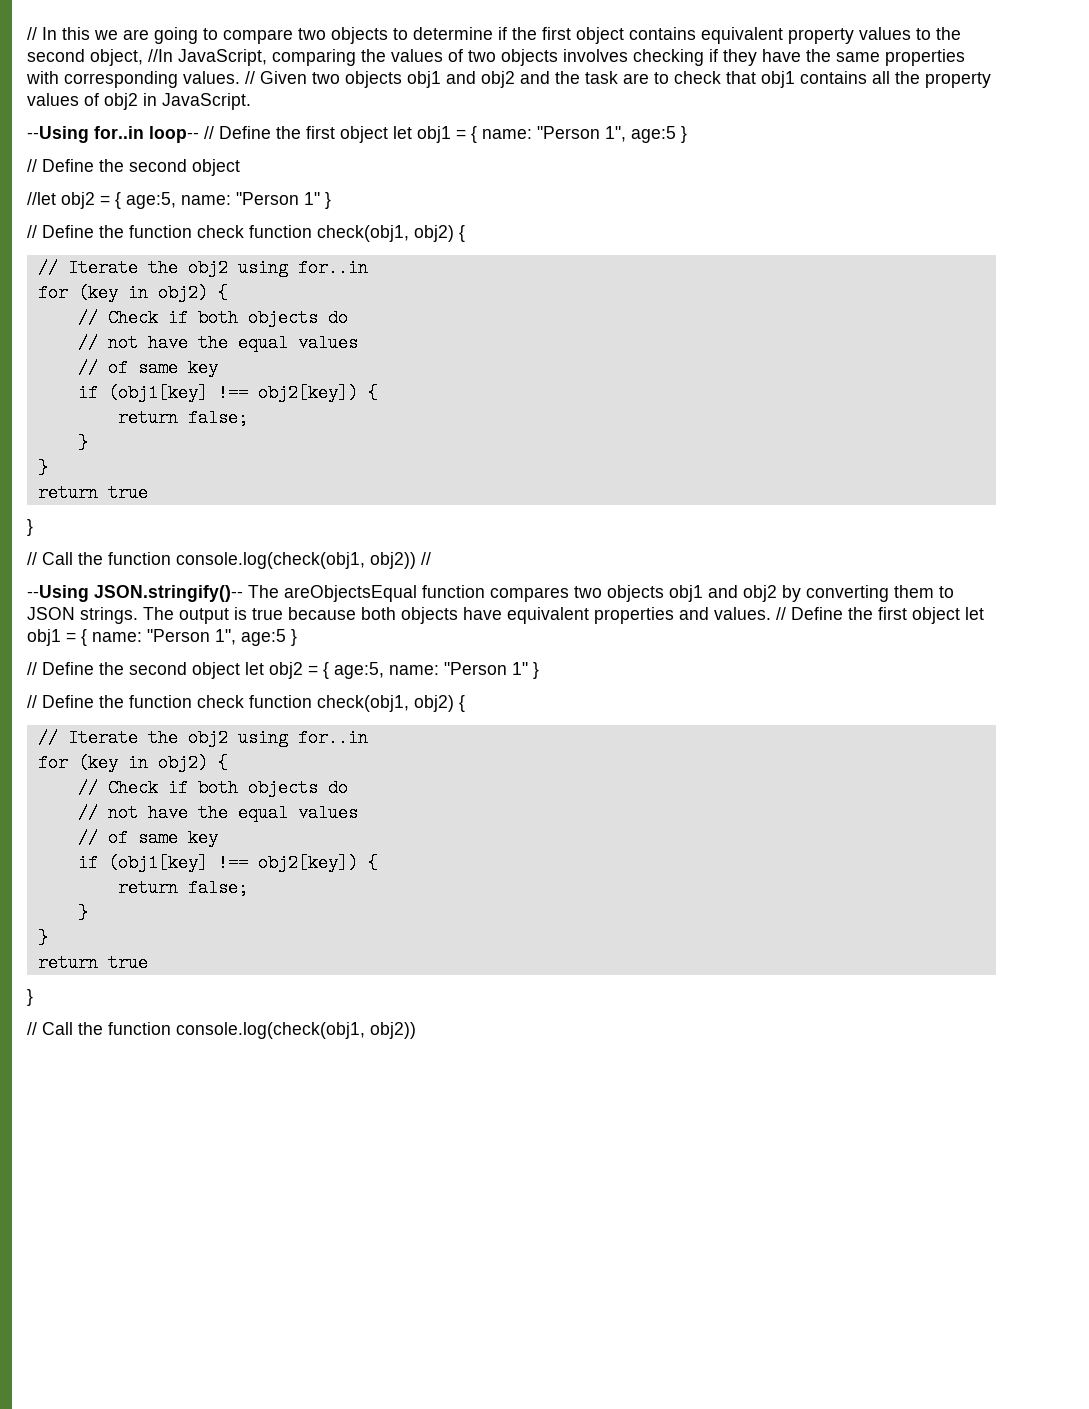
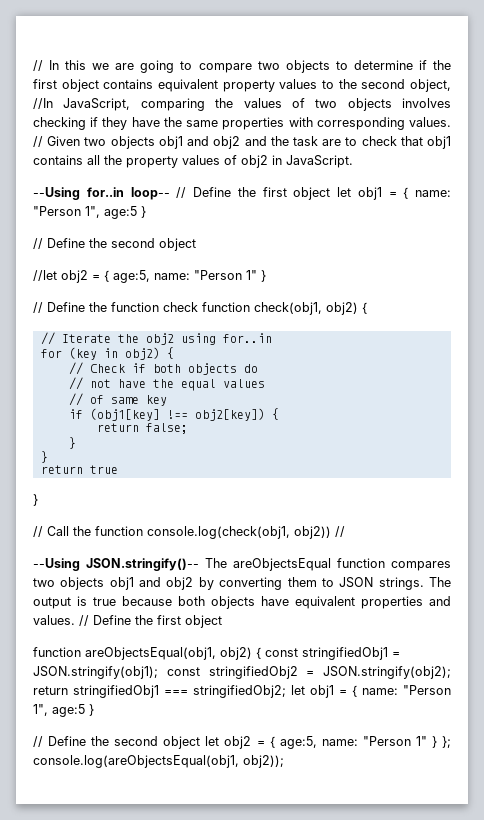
- The output is true because both objects have equivalent properties and values. // Define the first object let obj1 = { name: "Person 1", age:5 }
+ The output is true because both objects have equivalent properties and values. // Define the first object
+ function areObjectsEqual(obj1, obj2) { const stringifiedObj1 = JSON.stringify(obj1); const stringifiedObj2 = JSON.stringify(obj2); return stringifiedObj1 === stringifiedObj2; let obj1 = { name: "Person 1", age:5 }
- // Define the second object let obj2 = { age:5, name: "Person 1" }
- // Define the function check function check(obj1, obj2) {
- // Iterate the obj2 using for..in
- for (key in obj2) {
- // Check if both objects do
- // not have the equal values
- // of same key
- if (obj1[key] !== obj2[key]) {
- return false;
- }
- }
- return true
- }
- // Call the function console.log(check(obj1, obj2))
+ // Define the second object let obj2 = { age:5, name: "Person 1" } }; console.log(areObjectsEqual(obj1, obj2));

